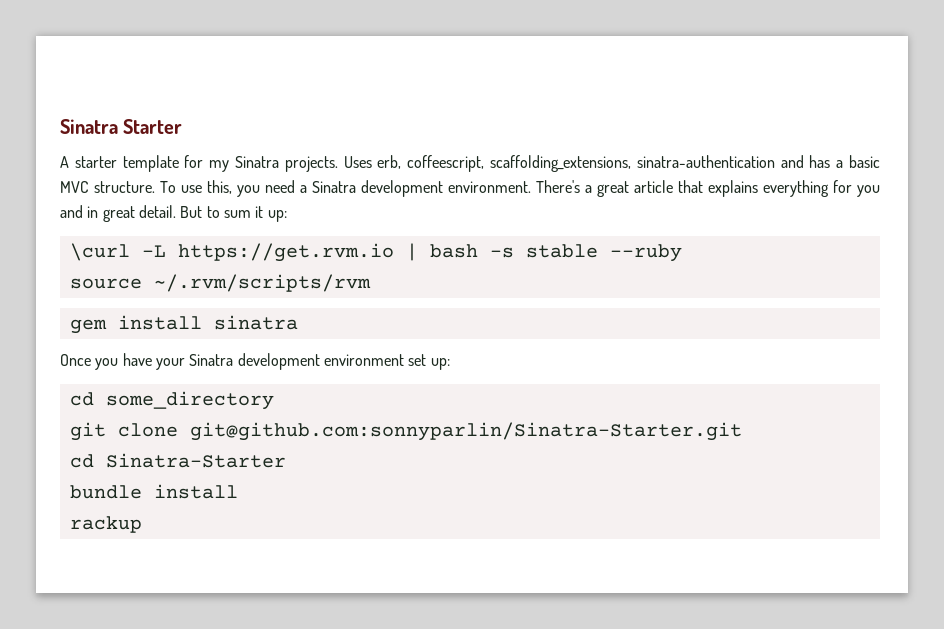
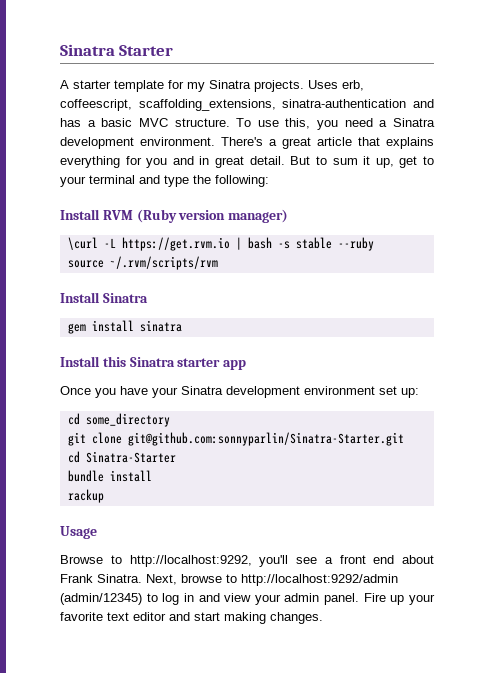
- But to sum it up:
+ But to sum it up, get to your terminal and type the following:
+ Install RVM (Ruby version manager)
+ Install Sinatra
+ Install this Sinatra starter app
+ Usage
+ Browse to http://localhost:9292, you'll see a front end about Frank Sinatra. Next, browse to http://localhost:9292/admin (admin/12345) to log in and view your admin panel. Fire up your favorite text editor and start making changes.

